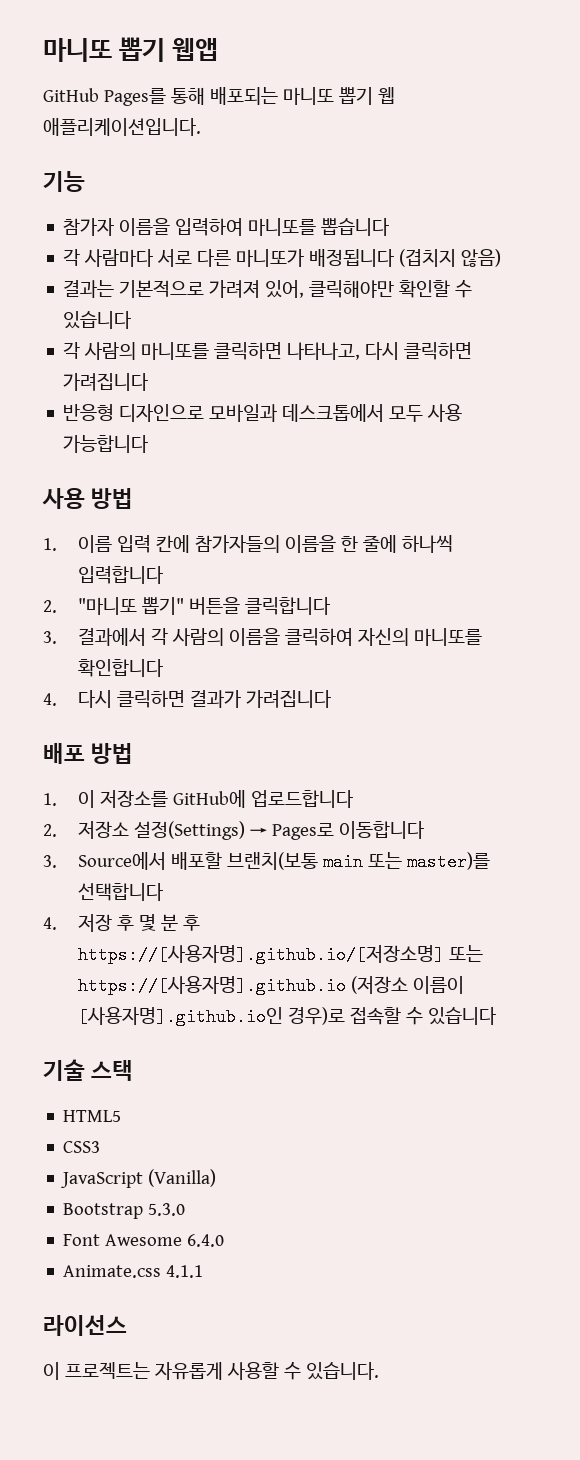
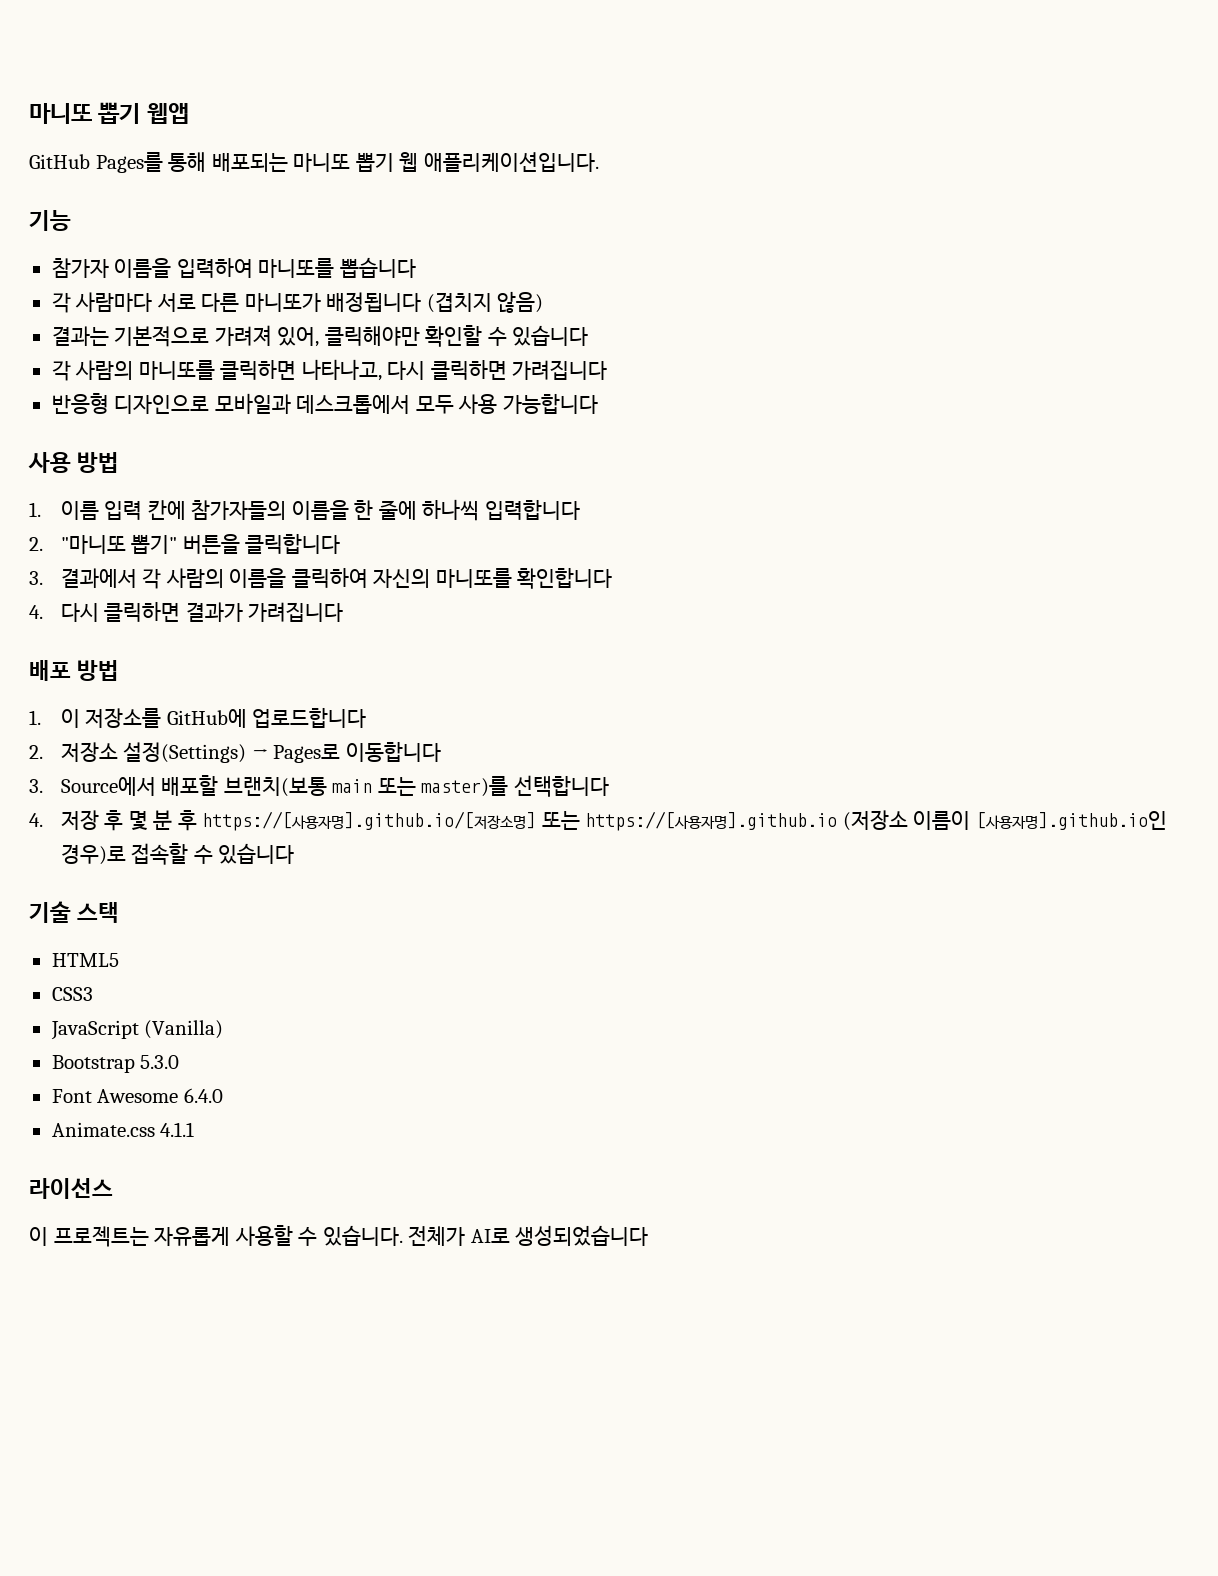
+ 전체가 AI로 생성되었습니다

